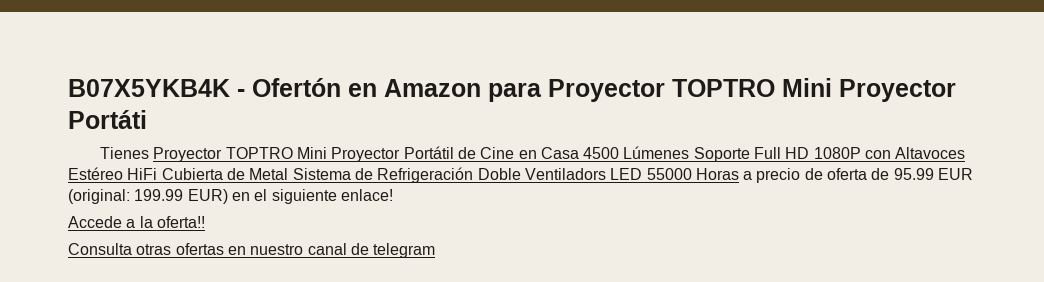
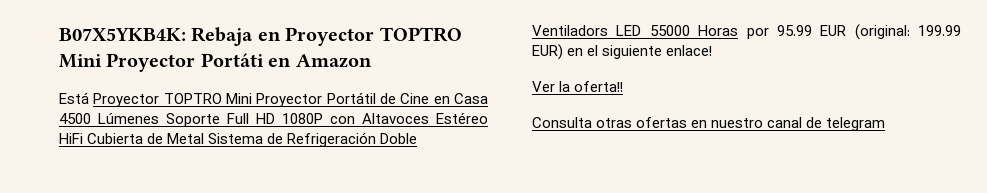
- B07X5YKB4K - Ofertón en Amazon para Proyector TOPTRO Mini Proyector Portáti
- Tienes Proyector TOPTRO Mini Proyector Portátil de Cine en Casa 4500 Lúmenes Soporte Full HD 1080P con Altavoces Estéreo HiFi Cubierta de Metal Sistema de Refrigeración Doble Ventiladors LED 55000 Horas a precio de oferta de 95.99 EUR (original: 199.99 EUR) en el siguiente enlace!
+ B07X5YKB4K: Rebaja en Proyector TOPTRO Mini Proyector Portáti en Amazon
+ Está Proyector TOPTRO Mini Proyector Portátil de Cine en Casa 4500 Lúmenes Soporte Full HD 1080P con Altavoces Estéreo HiFi Cubierta de Metal Sistema de Refrigeración Doble Ventiladors LED 55000 Horas por 95.99 EUR (original: 199.99 EUR) en el siguiente enlace!
- Accede a la oferta!!
+ Ver la oferta!!

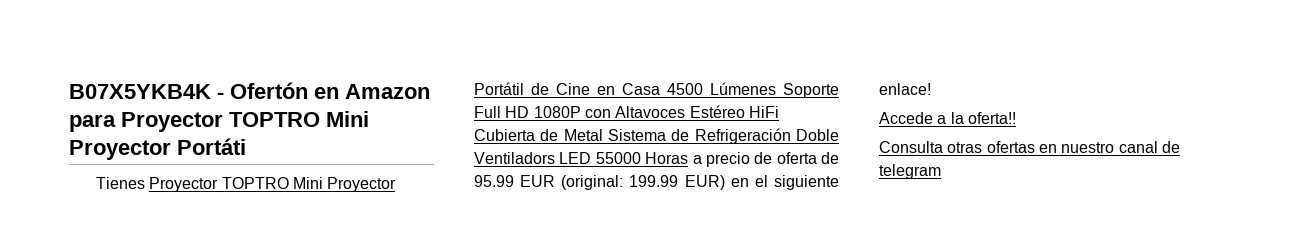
- B07X5YKB4K: Rebaja en Proyector TOPTRO Mini Proyector Portáti en Amazon
- Está Proyector TOPTRO Mini Proyector Portátil de Cine en Casa 4500 Lúmenes Soporte Full HD 1080P con Altavoces Estéreo HiFi Cubierta de Metal Sistema de Refrigeración Doble Ventiladors LED 55000 Horas por 95.99 EUR (original: 199.99 EUR) en el siguiente enlace!
+ B07X5YKB4K - Ofertón en Amazon para Proyector TOPTRO Mini Proyector Portáti
+ Tienes Proyector TOPTRO Mini Proyector Portátil de Cine en Casa 4500 Lúmenes Soporte Full HD 1080P con Altavoces Estéreo HiFi Cubierta de Metal Sistema de Refrigeración Doble Ventiladors LED 55000 Horas a precio de oferta de 95.99 EUR (original: 199.99 EUR) en el siguiente enlace!
- Ver la oferta!!
+ Accede a la oferta!!

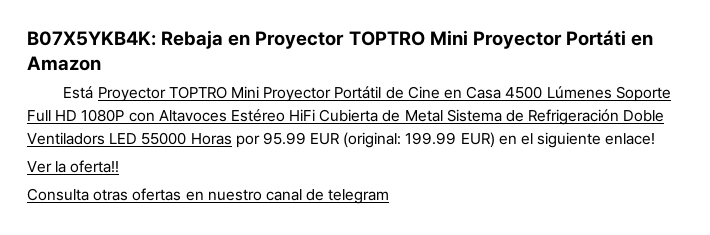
- B07X5YKB4K - Ofertón en Amazon para Proyector TOPTRO Mini Proyector Portáti
- Tienes Proyector TOPTRO Mini Proyector Portátil de Cine en Casa 4500 Lúmenes Soporte Full HD 1080P con Altavoces Estéreo HiFi Cubierta de Metal Sistema de Refrigeración Doble Ventiladors LED 55000 Horas a precio de oferta de 95.99 EUR (original: 199.99 EUR) en el siguiente enlace!
+ B07X5YKB4K: Rebaja en Proyector TOPTRO Mini Proyector Portáti en Amazon
+ Está Proyector TOPTRO Mini Proyector Portátil de Cine en Casa 4500 Lúmenes Soporte Full HD 1080P con Altavoces Estéreo HiFi Cubierta de Metal Sistema de Refrigeración Doble Ventiladors LED 55000 Horas por 95.99 EUR (original: 199.99 EUR) en el siguiente enlace!
- Accede a la oferta!!
+ Ver la oferta!!

